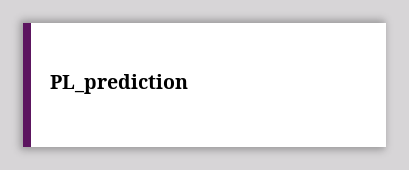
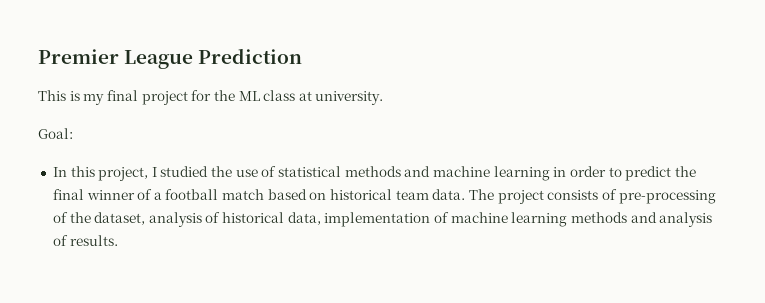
- PL_prediction
+ Premier League Prediction
+ This is my final project for the ML class at university.
+ Goal:
+ In this project, I studied the use of statistical methods and machine learning in order to predict the final winner of a football match based on historical team data. The project consists of pre-processing of the dataset, analysis of historical data, implementation of machine learning methods and analysis of results.

